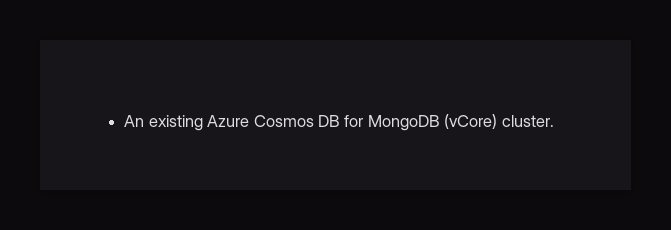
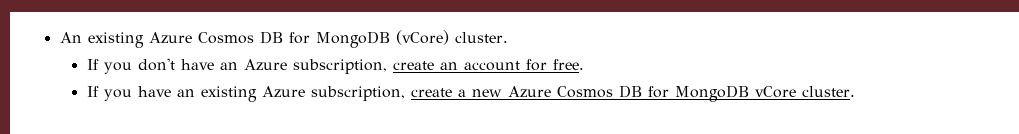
+ If you don't have an Azure subscription, create an account for free.
+ If you have an existing Azure subscription, create a new Azure Cosmos DB for MongoDB vCore cluster.

